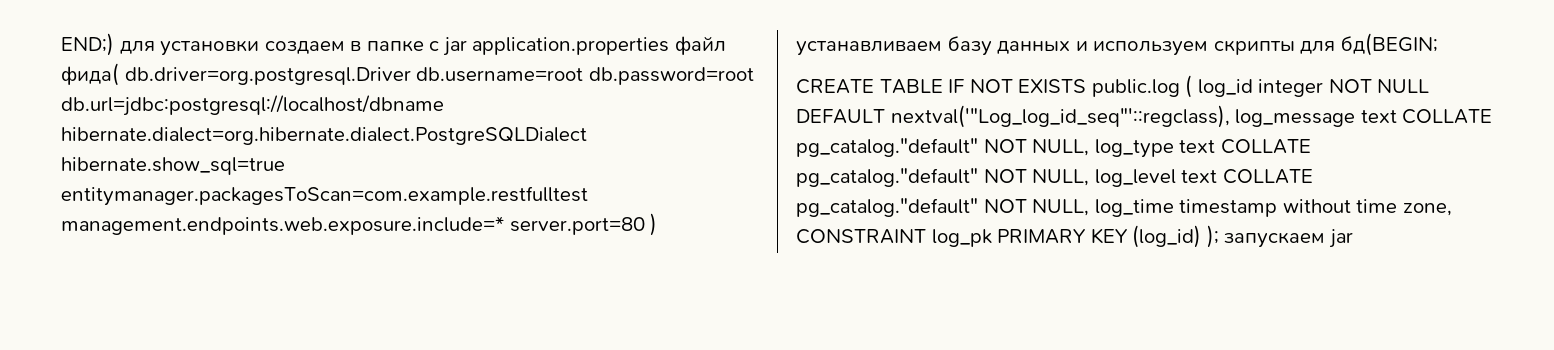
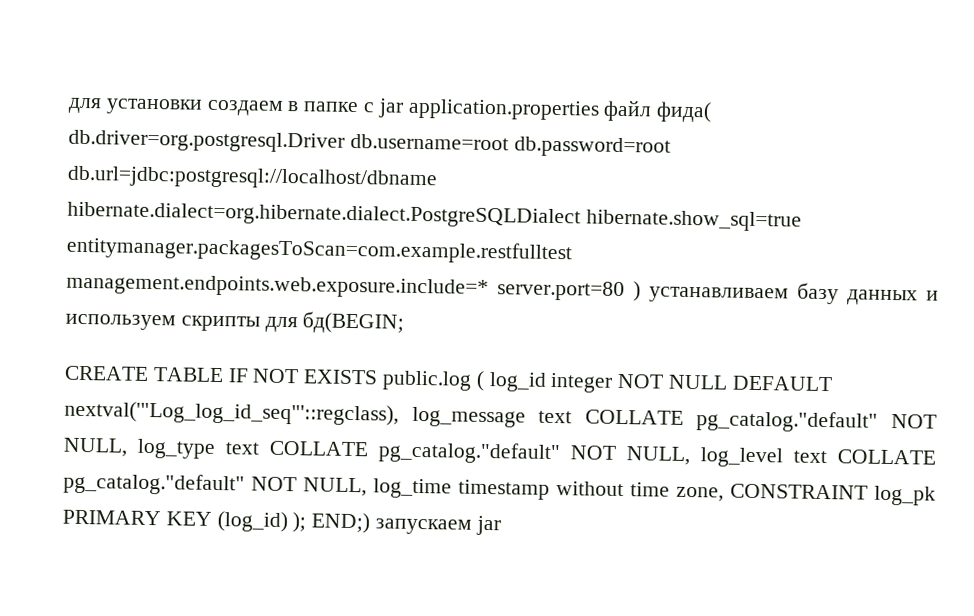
- END;) для установки создаем в папке с jar application.properties файл фида( db.driver=org.postgresql.Driver db.username=root db.password=root db.url=jdbc:postgresql://localhost/dbname hibernate.dialect=org.hibernate.dialect.PostgreSQLDialect hibernate.show_sql=true entitymanager.packagesToScan=com.example.restfulltest management.endpoints.web.exposure.include=* server.port=80 ) устанавливаем базу данных и используем скрипты для бд(BEGIN;
+ для установки создаем в папке с jar application.properties файл фида( db.driver=org.postgresql.Driver db.username=root db.password=root db.url=jdbc:postgresql://localhost/dbname hibernate.dialect=org.hibernate.dialect.PostgreSQLDialect hibernate.show_sql=true entitymanager.packagesToScan=com.example.restfulltest management.endpoints.web.exposure.include=* server.port=80 ) устанавливаем базу данных и используем скрипты для бд(BEGIN;
- CREATE TABLE IF NOT EXISTS public.log ( log_id integer NOT NULL DEFAULT nextval('"Log_log_id_seq"'::regclass), log_message text COLLATE pg_catalog."default" NOT NULL, log_type text COLLATE pg_catalog."default" NOT NULL, log_level text COLLATE pg_catalog."default" NOT NULL, log_time timestamp without time zone, CONSTRAINT log_pk PRIMARY KEY (log_id) ); запускаем jar
+ CREATE TABLE IF NOT EXISTS public.log ( log_id integer NOT NULL DEFAULT nextval('"Log_log_id_seq"'::regclass), log_message text COLLATE pg_catalog."default" NOT NULL, log_type text COLLATE pg_catalog."default" NOT NULL, log_level text COLLATE pg_catalog."default" NOT NULL, log_time timestamp without time zone, CONSTRAINT log_pk PRIMARY KEY (log_id) ); END;) запускаем jar

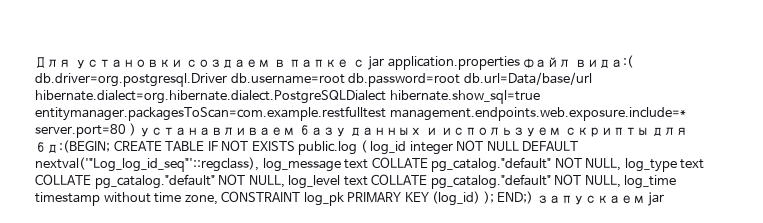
- для установки создаем в папке с jar application.properties файл фида( db.driver=org.postgresql.Driver db.username=root db.password=root db.url=jdbc:postgresql://localhost/dbname hibernate.dialect=org.hibernate.dialect.PostgreSQLDialect hibernate.show_sql=true entitymanager.packagesToScan=com.example.restfulltest management.endpoints.web.exposure.include=* server.port=80 ) устанавливаем базу данных и используем скрипты для бд(BEGIN;
- CREATE TABLE IF NOT EXISTS public.log ( log_id integer NOT NULL DEFAULT nextval('"Log_log_id_seq"'::regclass), log_message text COLLATE pg_catalog."default" NOT NULL, log_type text COLLATE pg_catalog."default" NOT NULL, log_level text COLLATE pg_catalog."default" NOT NULL, log_time timestamp without time zone, CONSTRAINT log_pk PRIMARY KEY (log_id) );
+ Для установки создаем в папке с jar application.properties файл вида:( db.driver=org.postgresql.Driver db.username=root db.password=root db.url=Data/base/url hibernate.dialect=org.hibernate.dialect.PostgreSQLDialect hibernate.show_sql=true entitymanager.packagesToScan=com.example.restfulltest management.endpoints.web.exposure.include=* server.port=80 ) устанавливаем базу данных и используем скрипты для бд:(BEGIN; CREATE TABLE IF NOT EXISTS public.log ( log_id integer NOT NULL DEFAULT nextval('"Log_log_id_seq"'::regclass), log_message text COLLATE pg_catalog."default" NOT NULL, log_type text COLLATE pg_catalog."default" NOT NULL, log_level text COLLATE pg_catalog."default" NOT NULL, log_time timestamp without time zone, CONSTRAINT log_pk PRIMARY KEY (log_id) );

